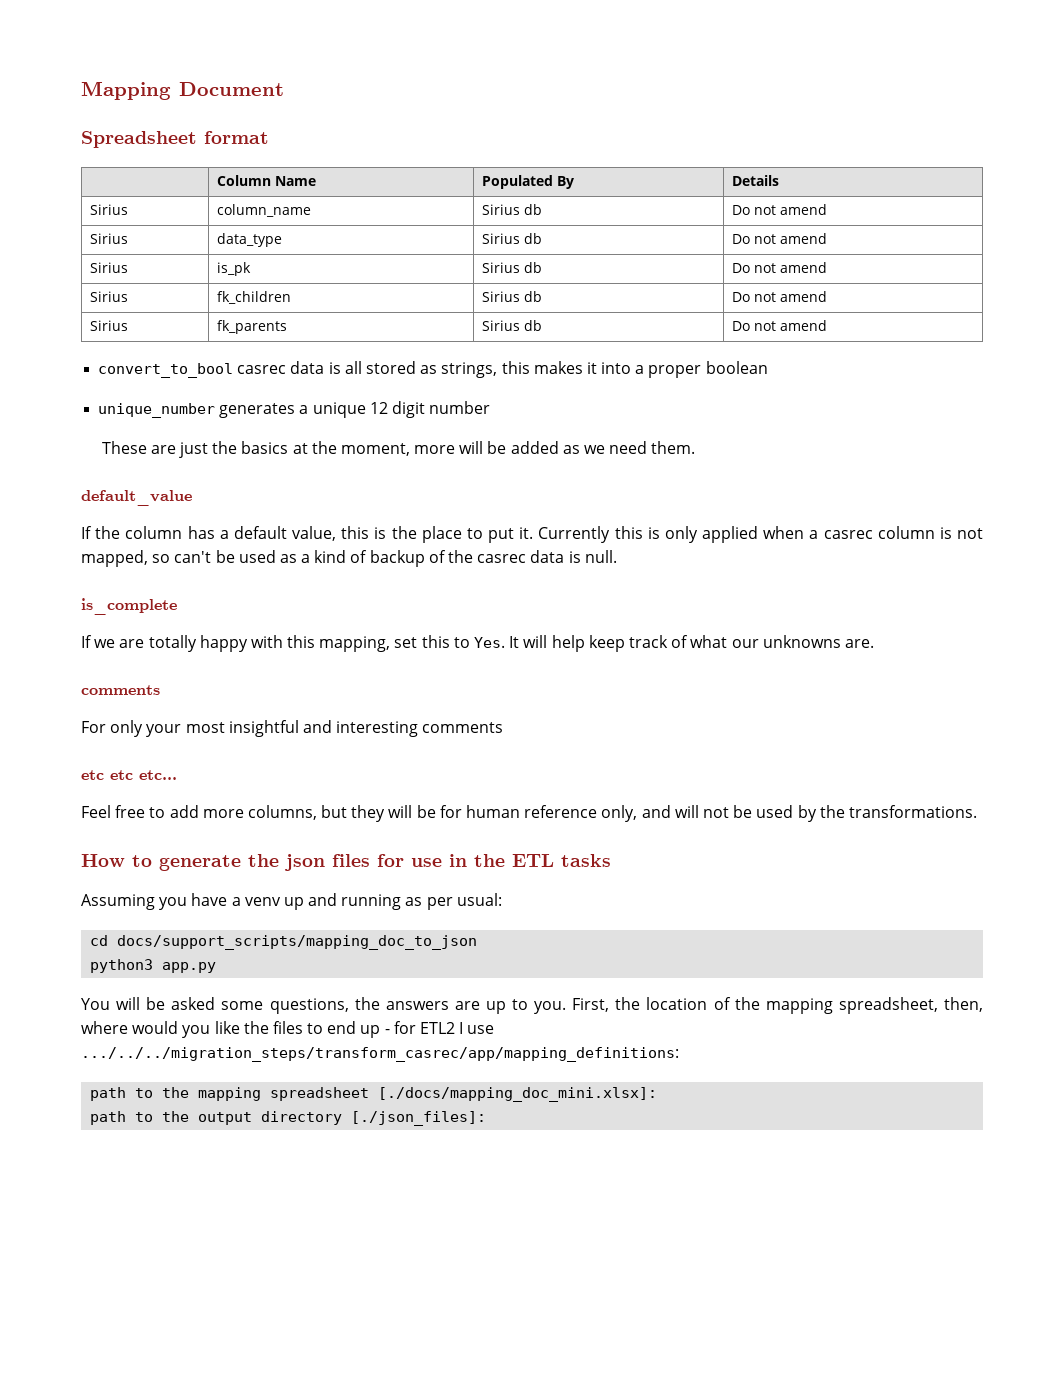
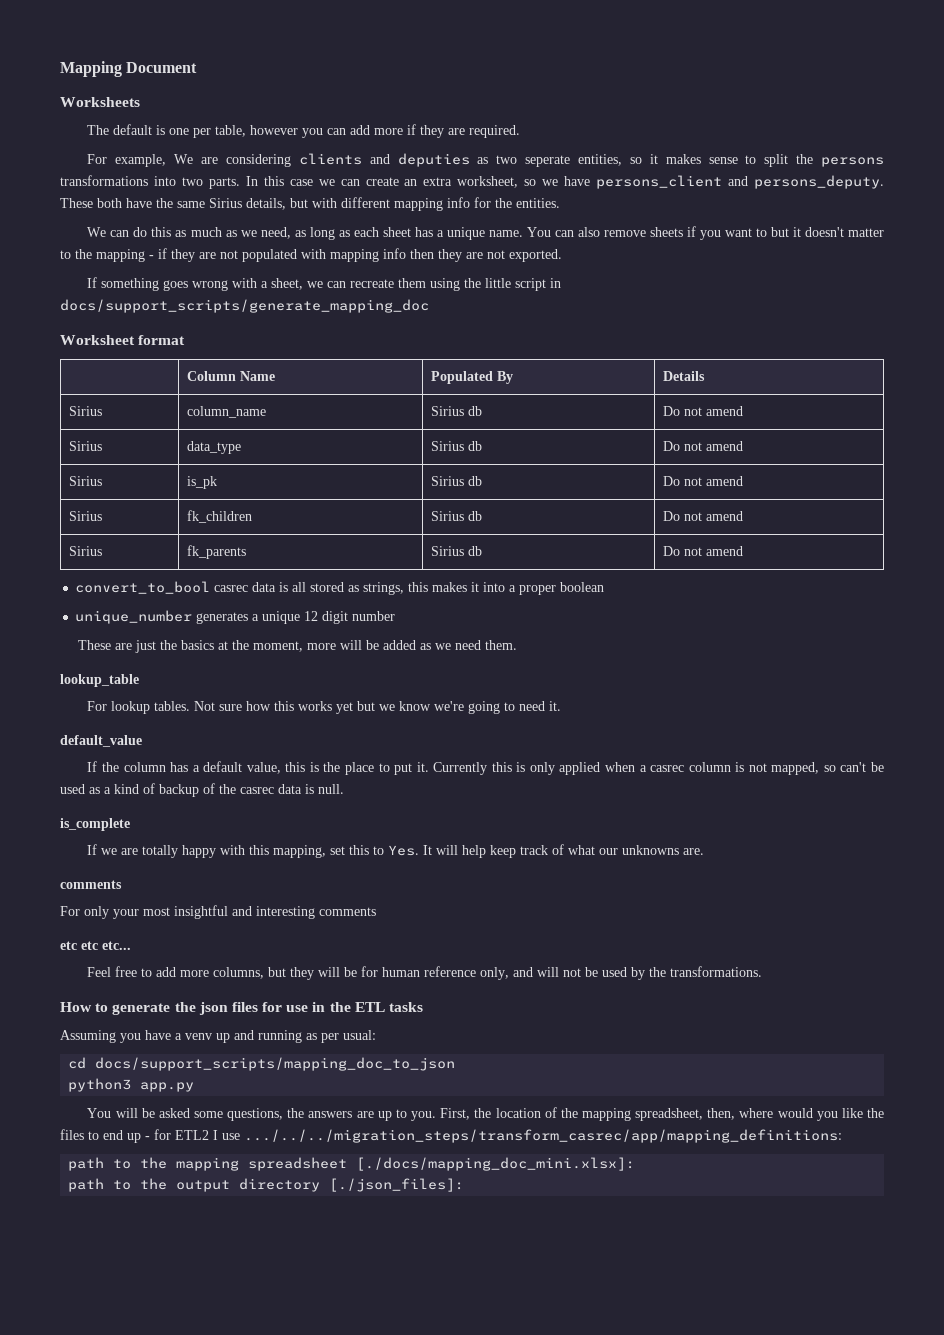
- Spreadsheet format
+ Worksheets
+ The default is one per table, however you can add more if they are required.
+ For example, We are considering clients and deputies as two seperate entities, so it makes sense to split the persons transformations into two parts. In this case we can create an extra worksheet, so we have persons_client and persons_deputy. These both have the same Sirius details, but with different mapping info for the entities.
+ We can do this as much as we need, as long as each sheet has a unique name. You can also remove sheets if you want to but it doesn't matter to the mapping - if they are not populated with mapping info then they are not exported.
+ If something goes wrong with a sheet, we can recreate them using the little script in docs/support_scripts/generate_mapping_doc
+ Worksheet format
+ lookup_table
+ For lookup tables. Not sure how this works yet but we know we're going to need it.

